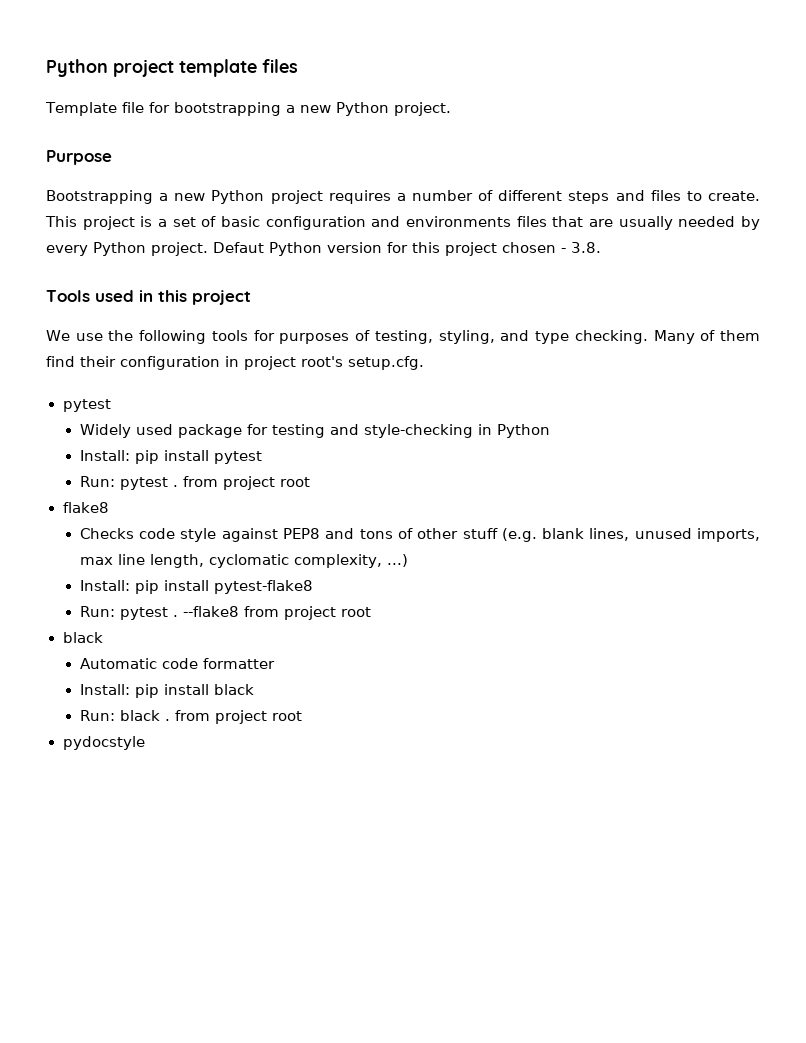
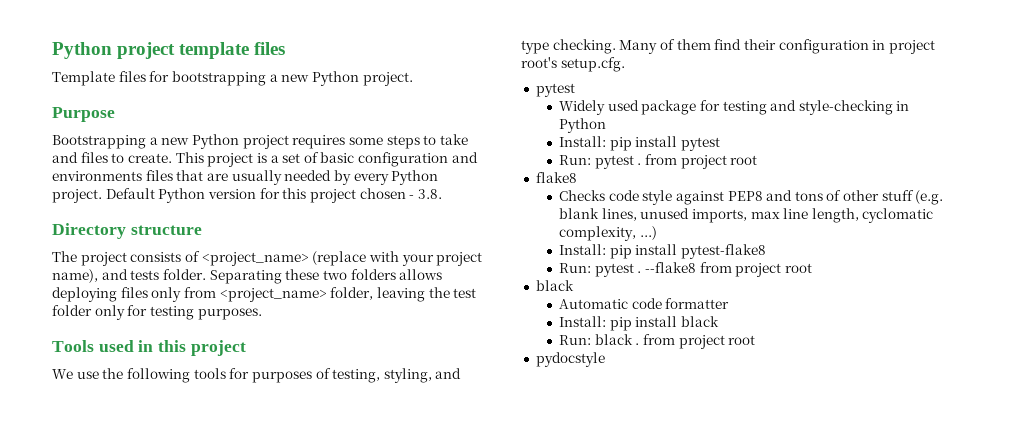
- Template file for bootstrapping a new Python project.
+ Template files for bootstrapping a new Python project.
- Bootstrapping a new Python project requires a number of different steps and files to create.
+ Bootstrapping a new Python project requires some steps to take and files to create.
- Defaut Python version for this project chosen - 3.8.
+ Default Python version for this project chosen - 3.8.
+ Directory structure
+ The project consists of <project_name> (replace with your project name), and tests folder. Separating these two folders allows deploying files only from <project_name> folder, leaving the test folder only for testing purposes.

